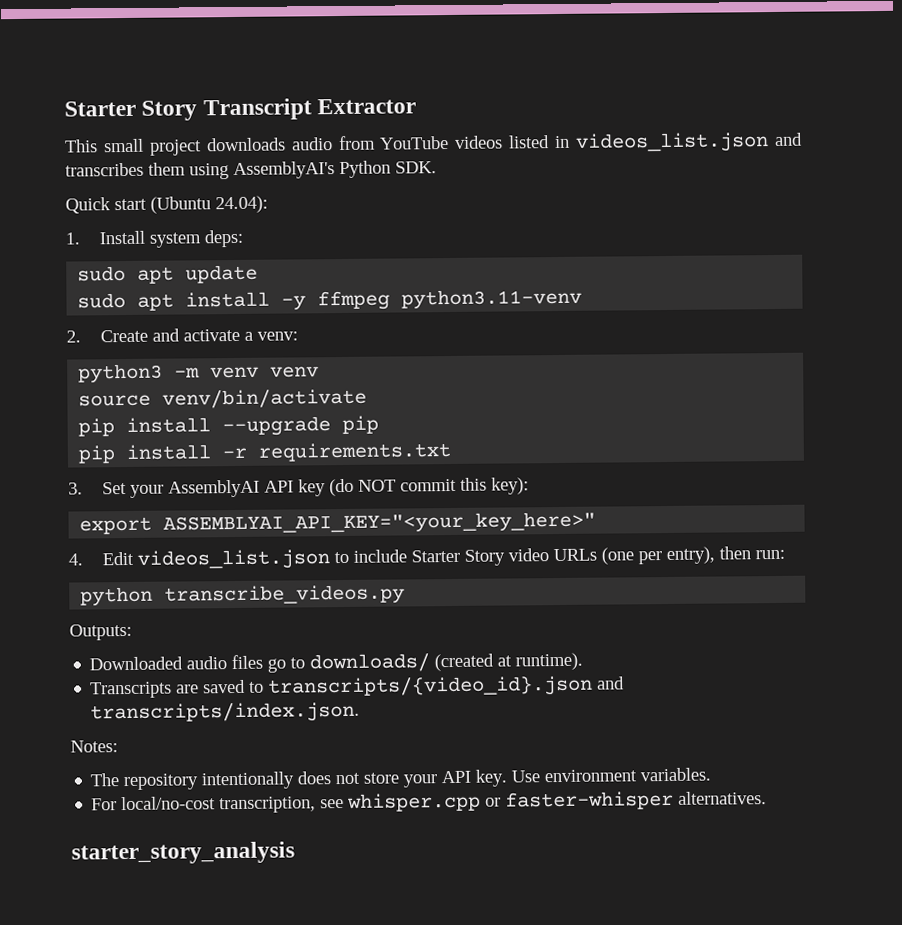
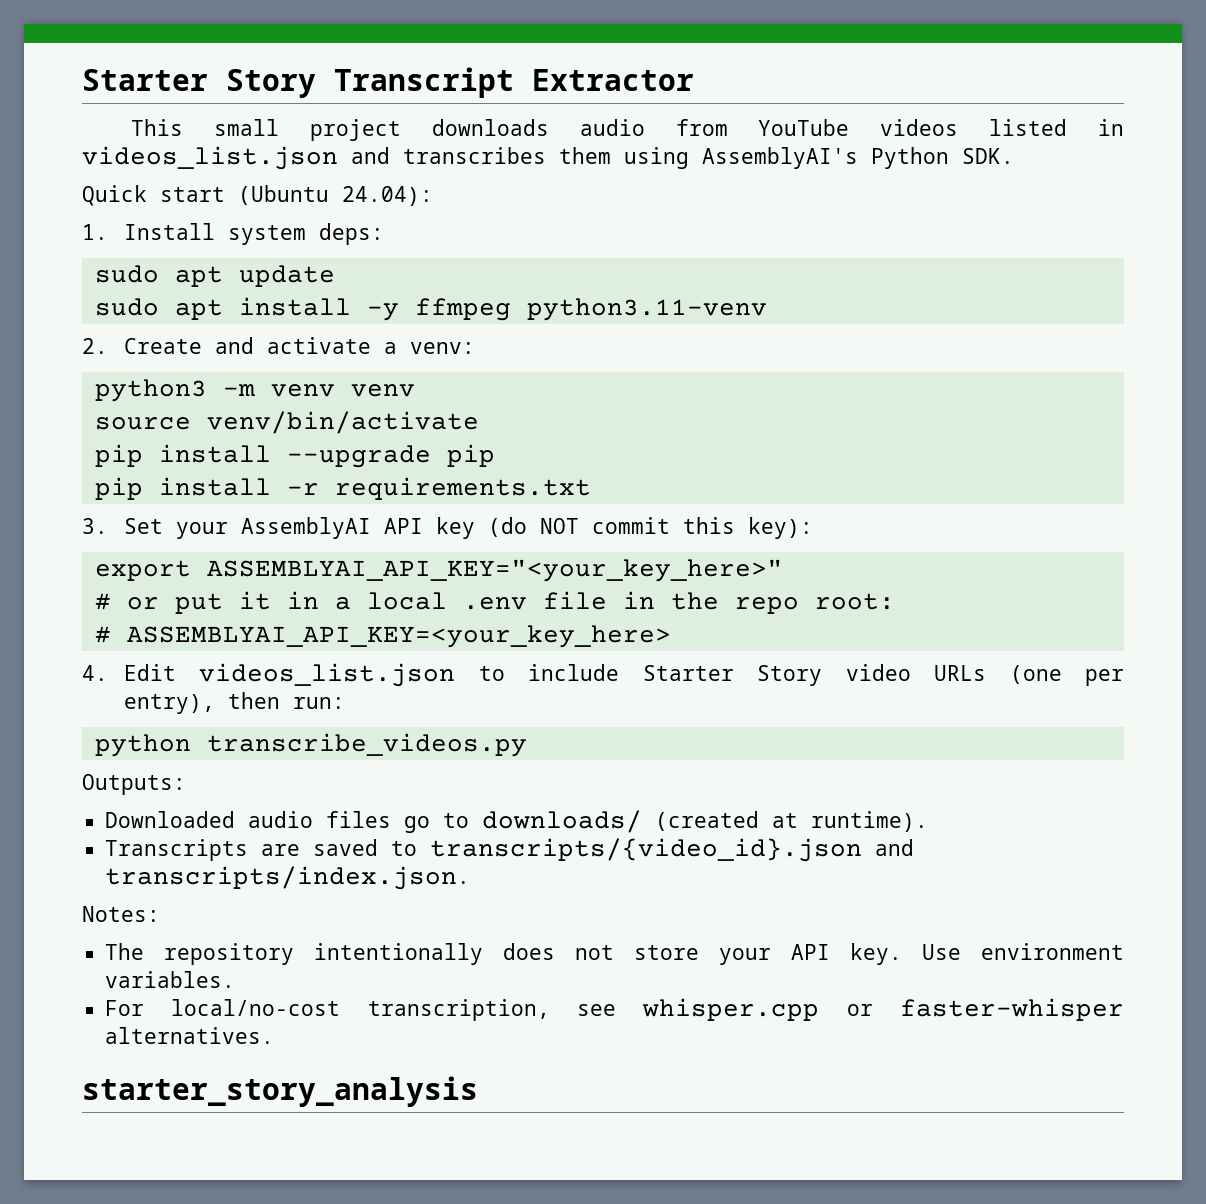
+ # or put it in a local .env file in the repo root:
+ # ASSEMBLYAI_API_KEY=<your_key_here>

